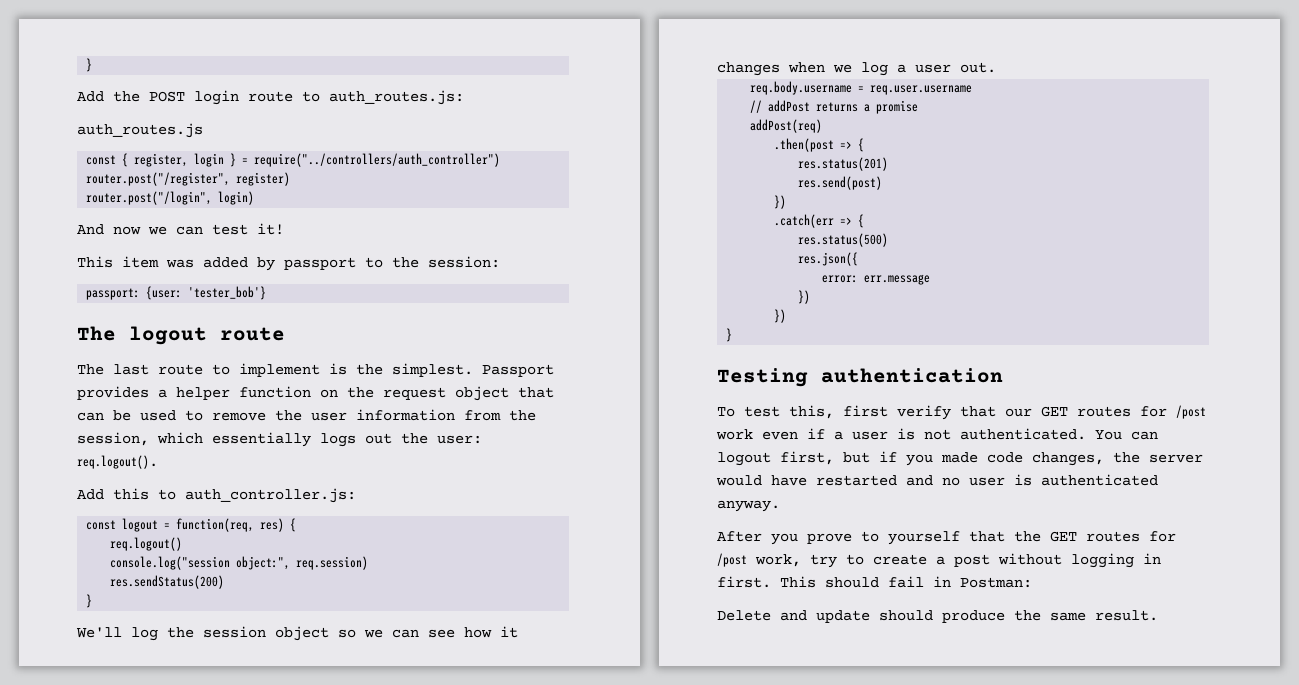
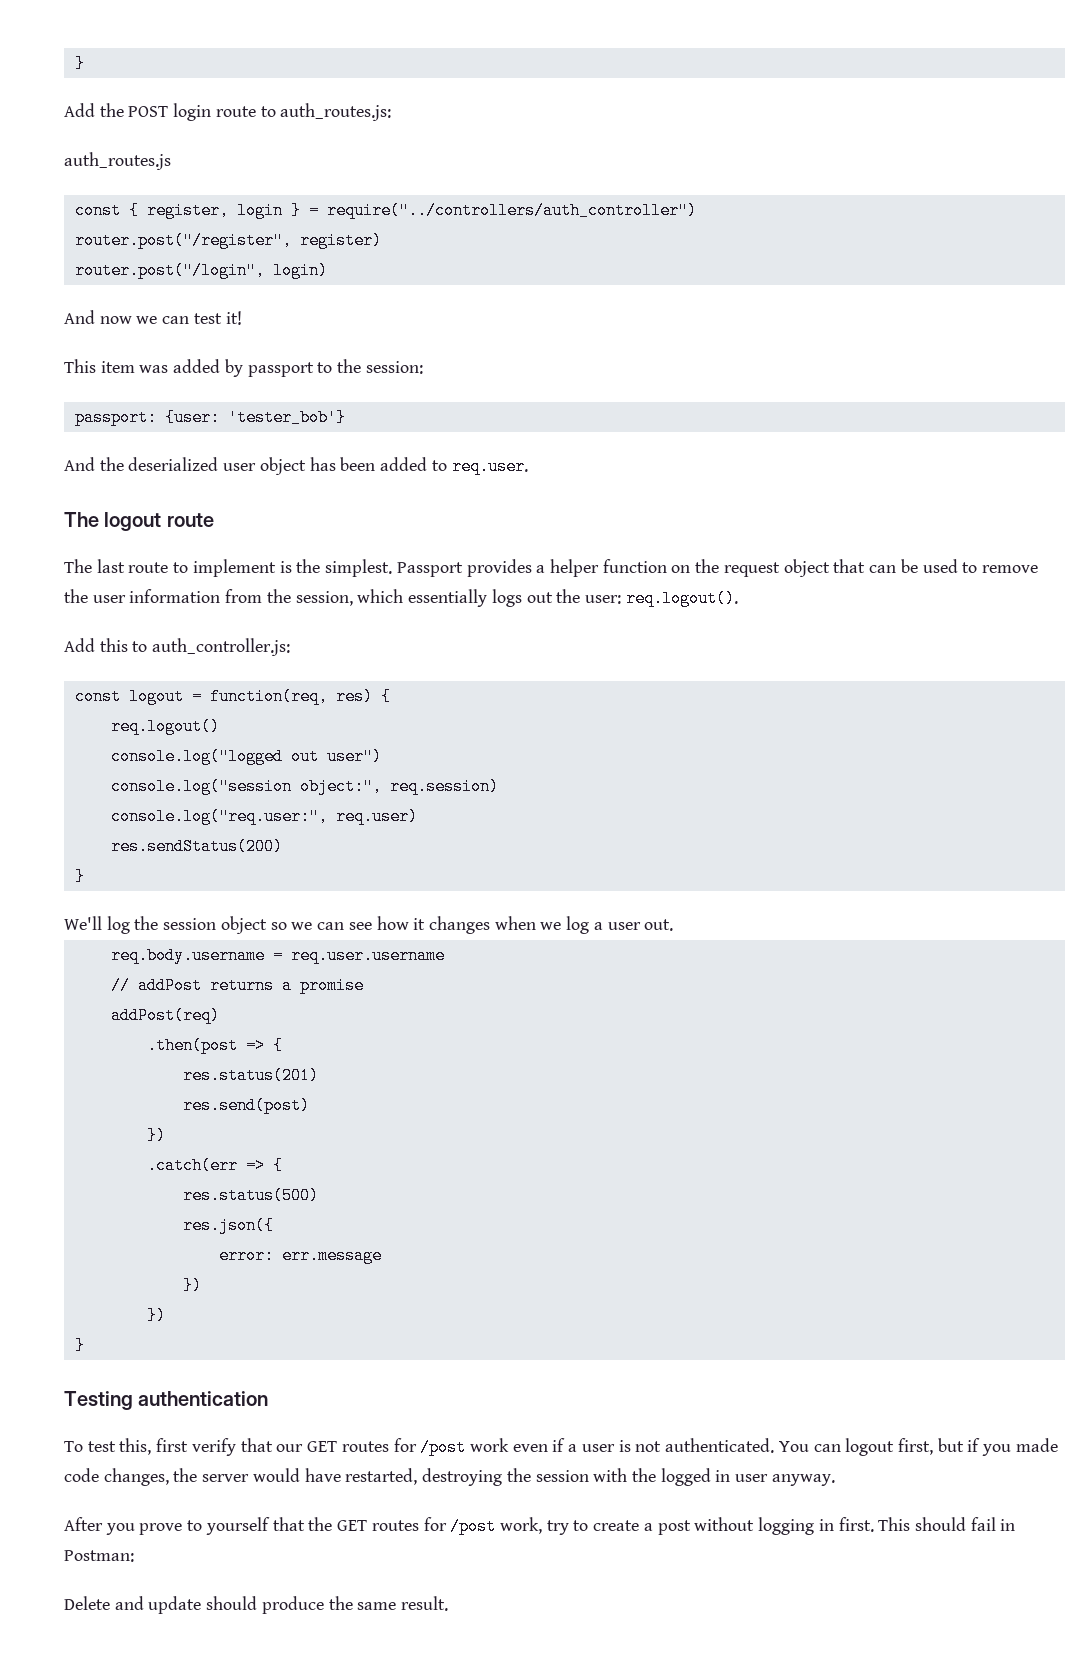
+ And the deserialized user object has been added to req.user.
+ console.log("logged out user")
+ console.log("req.user:", req.user)
- You can logout first, but if you made code changes, the server would have restarted and no user is authenticated anyway.
+ You can logout first, but if you made code changes, the server would have restarted, destroying the session with the logged in user anyway.

